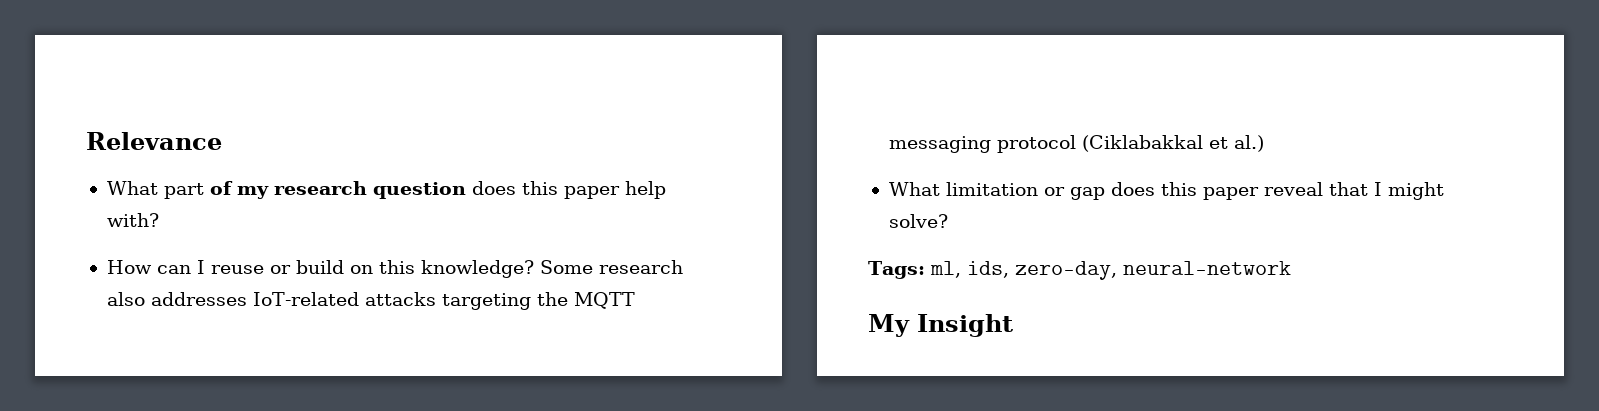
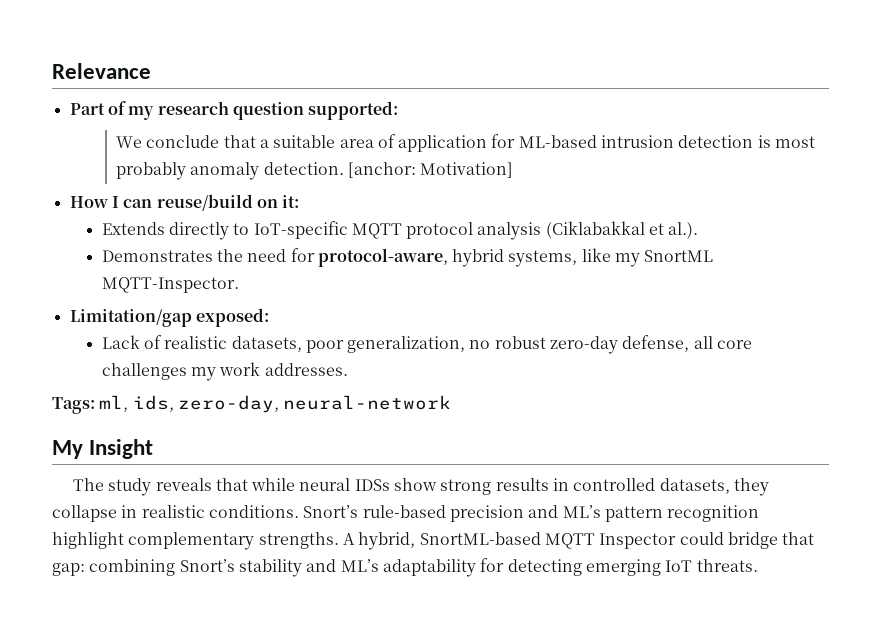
- What part of my research question does this paper help with?
- How can I reuse or build on this knowledge? Some research also addresses IoT-related attacks targeting the MQTT messaging protocol (Ciklabakkal et al.)
- What limitation or gap does this paper reveal that I might solve?
+ Part of my research question supported:
+ We conclude that a suitable area of application for ML-based intrusion detection is most probably anomaly detection. [anchor: Motivation]
+ How I can reuse/build on it:
+ Extends directly to IoT-specific MQTT protocol analysis (Ciklabakkal et al.).
+ Demonstrates the need for protocol-aware, hybrid systems, like my SnortML MQTT-Inspector.
+ Limitation/gap exposed:
+ Lack of realistic datasets, poor generalization, no robust zero-day defense, all core challenges my work addresses.
+ The study reveals that while neural IDSs show strong results in controlled datasets, they collapse in realistic conditions. Snort’s rule-based precision and ML’s pattern recognition highlight complementary strengths. A hybrid, SnortML-based MQTT Inspector could bridge that gap: combining Snort’s stability and ML’s adaptability for detecting emerging IoT threats.

